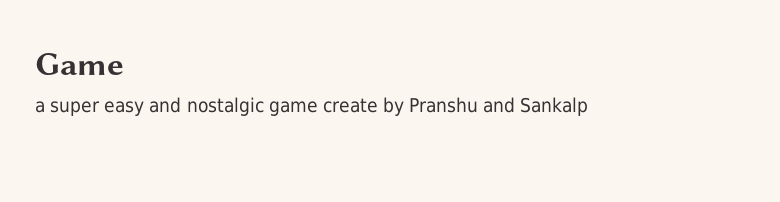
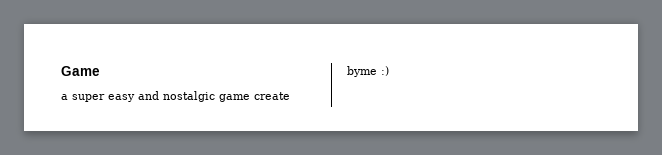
- a super easy and nostalgic game create by Pranshu and Sankalp
+ a super easy and nostalgic game create byme :)

